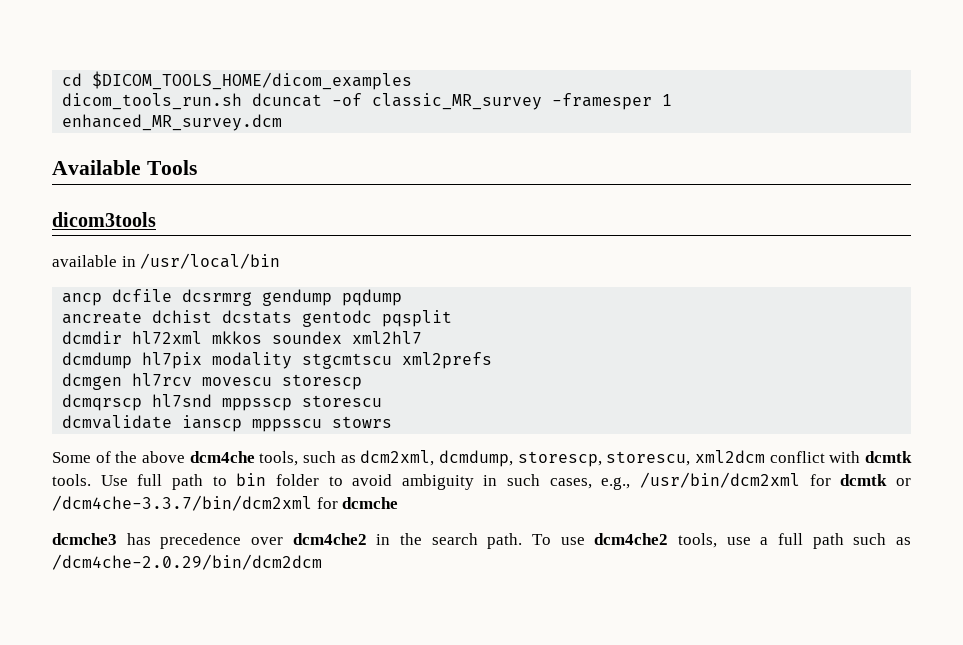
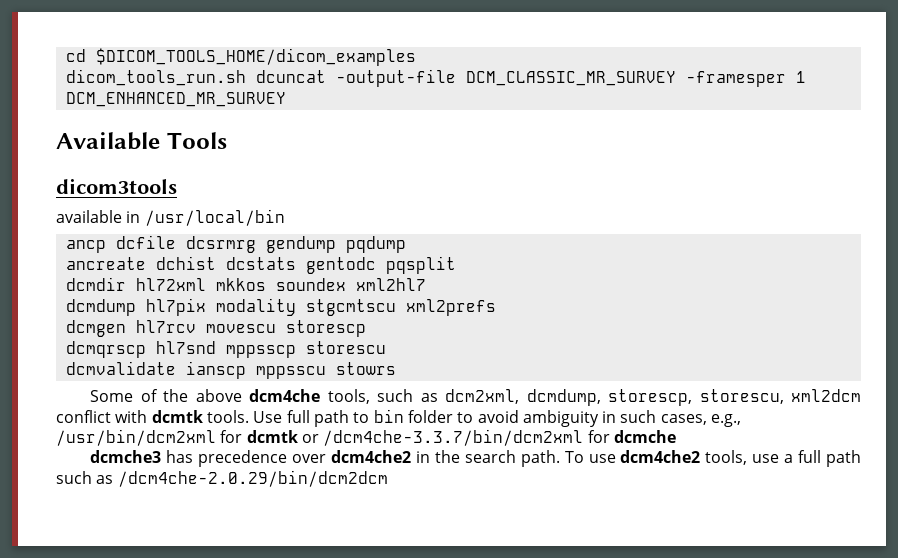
- dicom_tools_run.sh dcuncat -of classic_MR_survey -framesper 1 enhanced_MR_survey.dcm
+ dicom_tools_run.sh dcuncat -output-file DCM_CLASSIC_MR_SURVEY -framesper 1 DCM_ENHANCED_MR_SURVEY

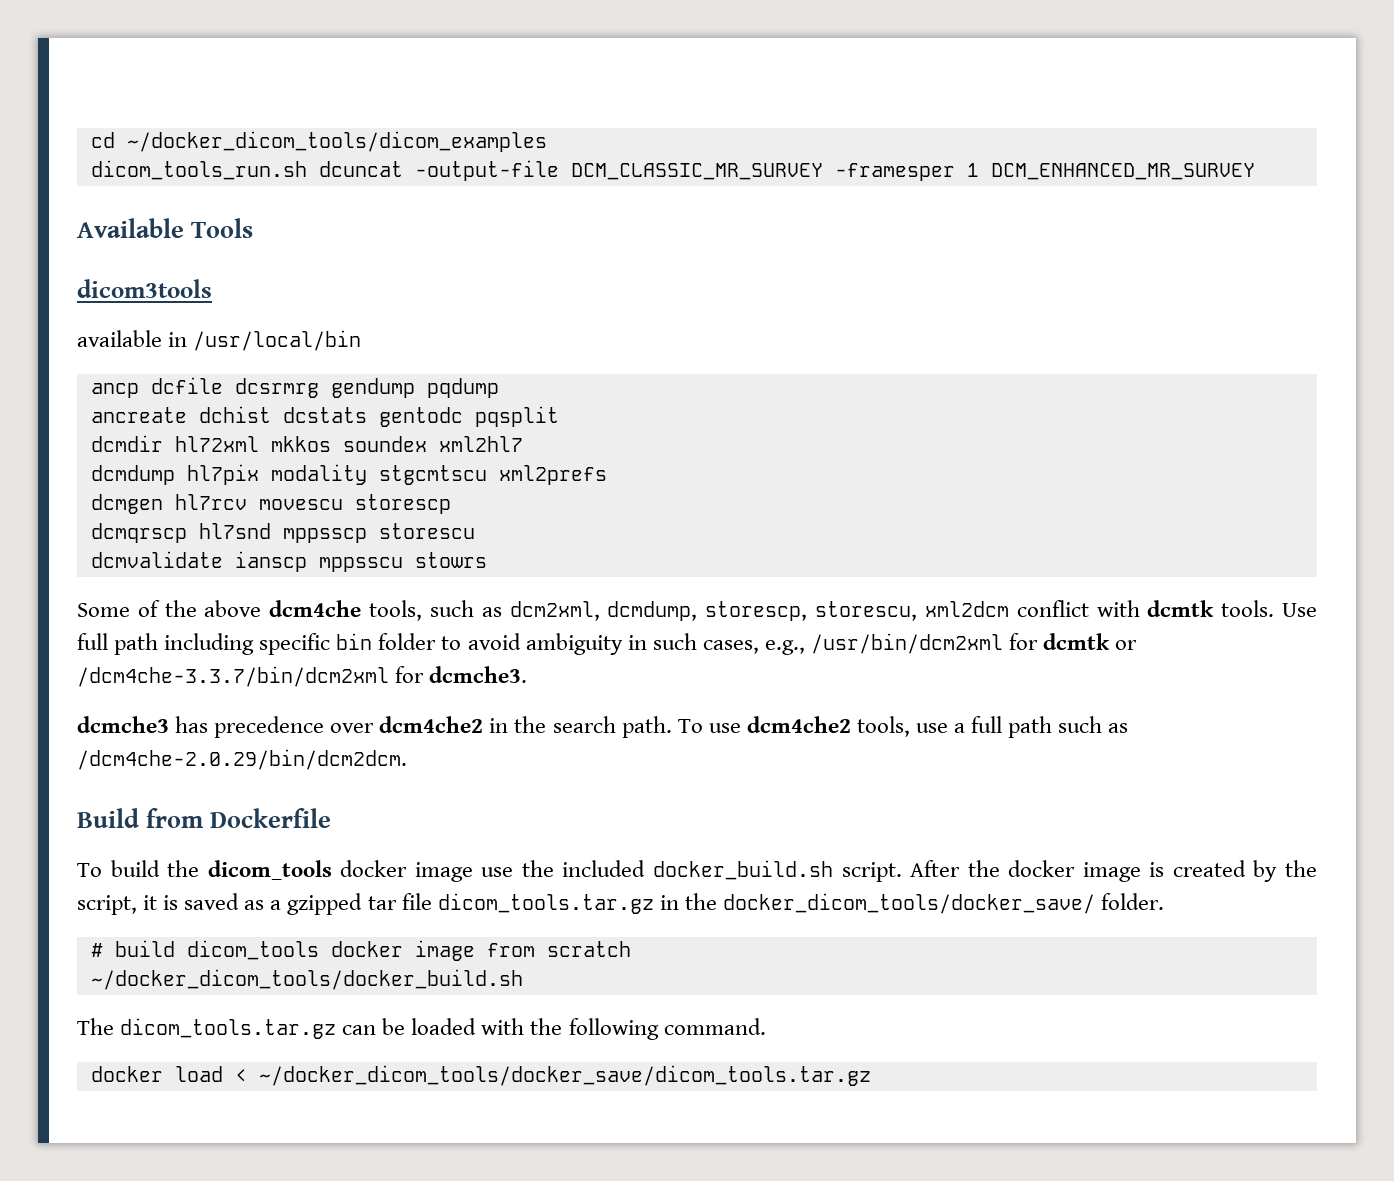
- cd $DICOM_TOOLS_HOME/dicom_examples
+ cd ~/docker_dicom_tools/dicom_examples
- Use full path to bin folder to avoid ambiguity in such cases, e.g., /usr/bin/dcm2xml for dcmtk or /dcm4che-3.3.7/bin/dcm2xml for dcmche
+ Use full path including specific bin folder to avoid ambiguity in such cases, e.g., /usr/bin/dcm2xml for dcmtk or /dcm4che-3.3.7/bin/dcm2xml for dcmche3.
- To use dcm4che2 tools, use a full path such as /dcm4che-2.0.29/bin/dcm2dcm
+ To use dcm4che2 tools, use a full path such as /dcm4che-2.0.29/bin/dcm2dcm.
+ Build from Dockerfile
+ To build the dicom_tools docker image use the included docker_build.sh script. After the docker image is created by the script, it is saved as a gzipped tar file dicom_tools.tar.gz in the docker_dicom_tools/docker_save/ folder.
+ # build dicom_tools docker image from scratch
+ ~/docker_dicom_tools/docker_build.sh
+ The dicom_tools.tar.gz can be loaded with the following command.
+ docker load < ~/docker_dicom_tools/docker_save/dicom_tools.tar.gz

